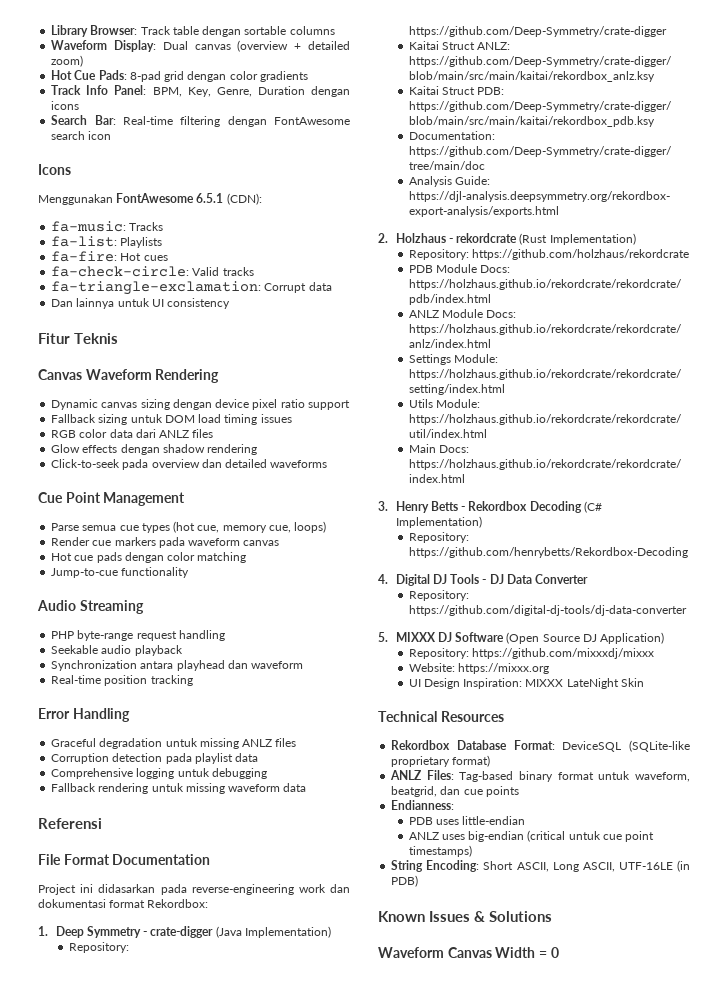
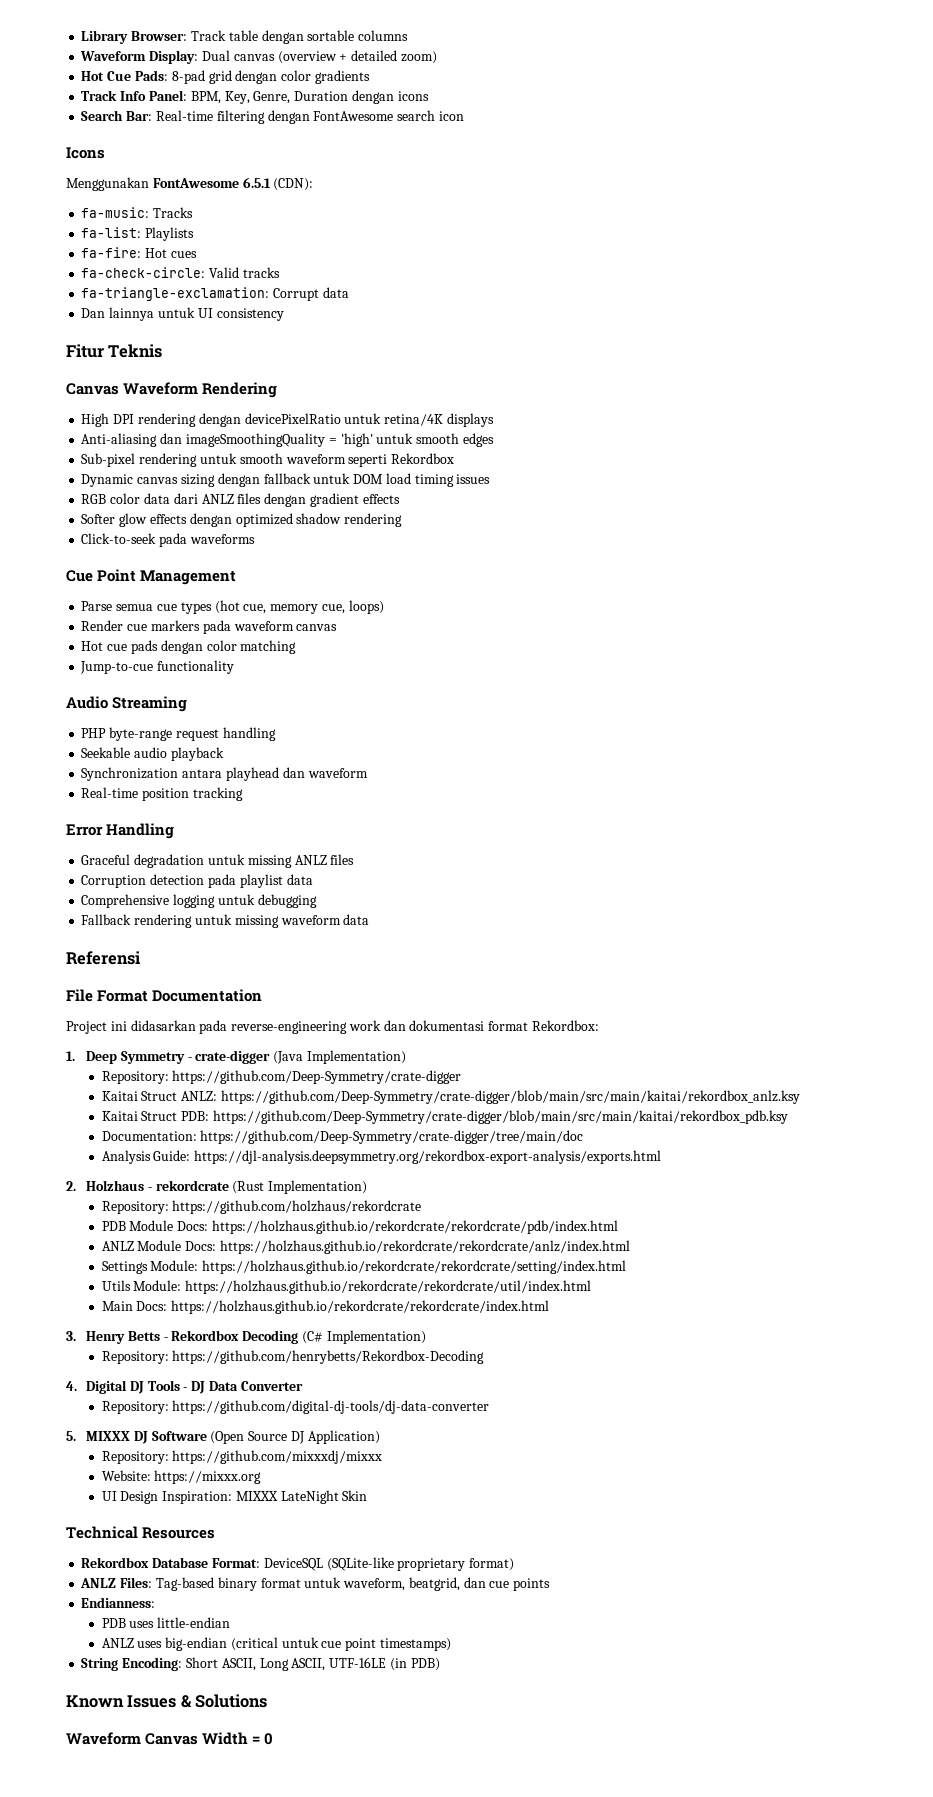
- Dynamic canvas sizing dengan device pixel ratio support
- Fallback sizing untuk DOM load timing issues
+ High DPI rendering dengan devicePixelRatio untuk retina/4K displays
+ Anti-aliasing dan imageSmoothingQuality = 'high' untuk smooth edges
+ Sub-pixel rendering untuk smooth waveform seperti Rekordbox
+ Dynamic canvas sizing dengan fallback untuk DOM load timing issues
- RGB color data dari ANLZ files
- Glow effects dengan shadow rendering
+ RGB color data dari ANLZ files dengan gradient effects
+ Softer glow effects dengan optimized shadow rendering
- Click-to-seek pada overview dan detailed waveforms
+ Click-to-seek pada waveforms

